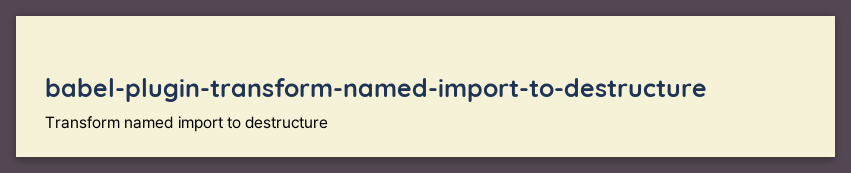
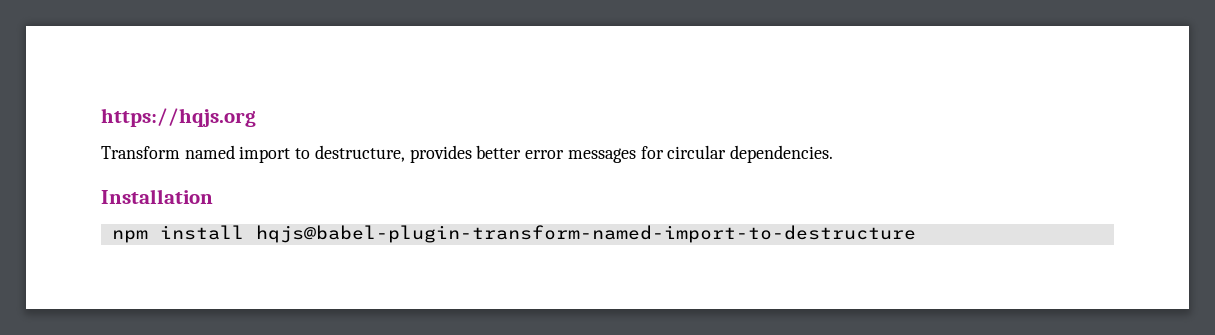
- babel-plugin-transform-named-import-to-destructure
+ https://hqjs.org
- Transform named import to destructure
+ Transform named import to destructure, provides better error messages for circular dependencies.
+ Installation
+ npm install hqjs@babel-plugin-transform-named-import-to-destructure

